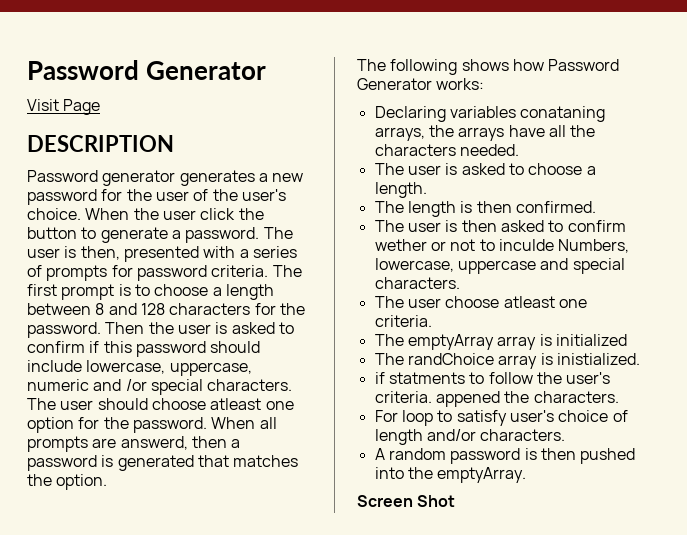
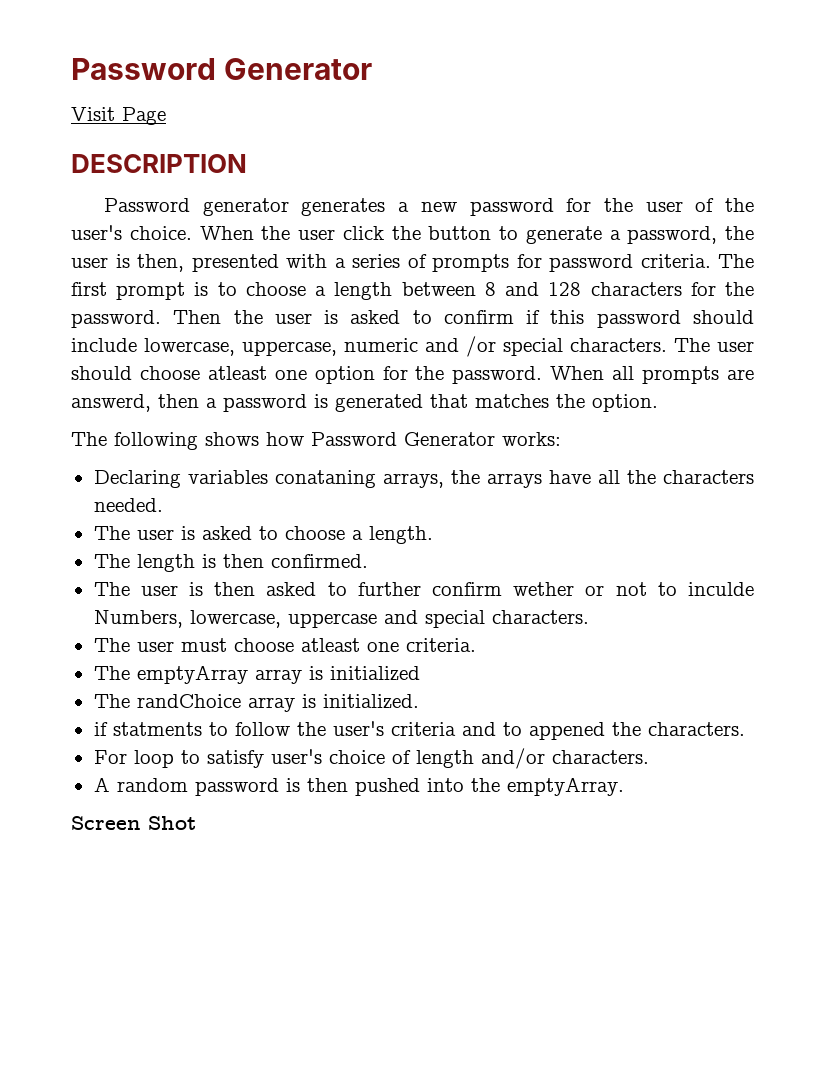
- When the user click the button to generate a password. The user is then, presented with a series of prompts for password criteria.
+ When the user click the button to generate a password, the user is then, presented with a series of prompts for password criteria.
- The user is then asked to confirm wether or not to inculde Numbers, lowercase, uppercase and special characters.
+ The user is then asked to further confirm wether or not to inculde Numbers, lowercase, uppercase and special characters.
- The user choose atleast one criteria.
+ The user must choose atleast one criteria.
- The randChoice array is inistialized.
+ The randChoice array is initialized.
- if statments to follow the user's criteria. appened the characters.
+ if statments to follow the user's criteria and to appened the characters.

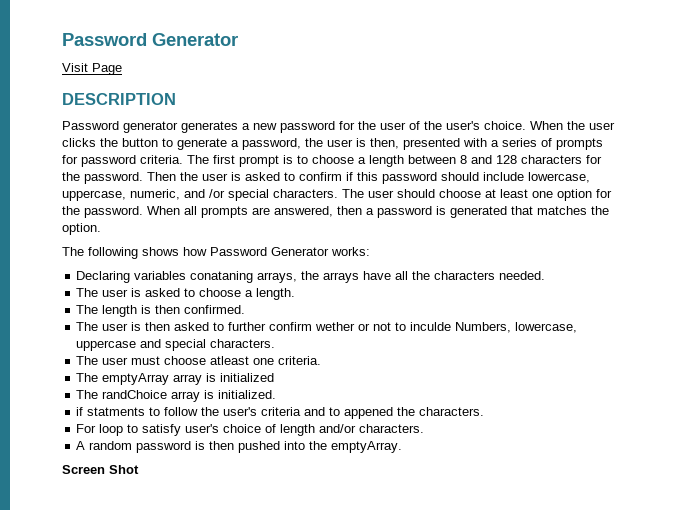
- When the user click the button to generate a password, the user is then, presented with a series of prompts for password criteria.
+ When the user clicks the button to generate a password, the user is then, presented with a series of prompts for password criteria.
- Then the user is asked to confirm if this password should include lowercase, uppercase, numeric and /or special characters.
+ Then the user is asked to confirm if this password should include lowercase, uppercase, numeric, and /or special characters.
- The user should choose atleast one option for the password.
+ The user should choose at least one option for the password.
- When all prompts are answerd, then a password is generated that matches the option.
+ When all prompts are answered, then a password is generated that matches the option.

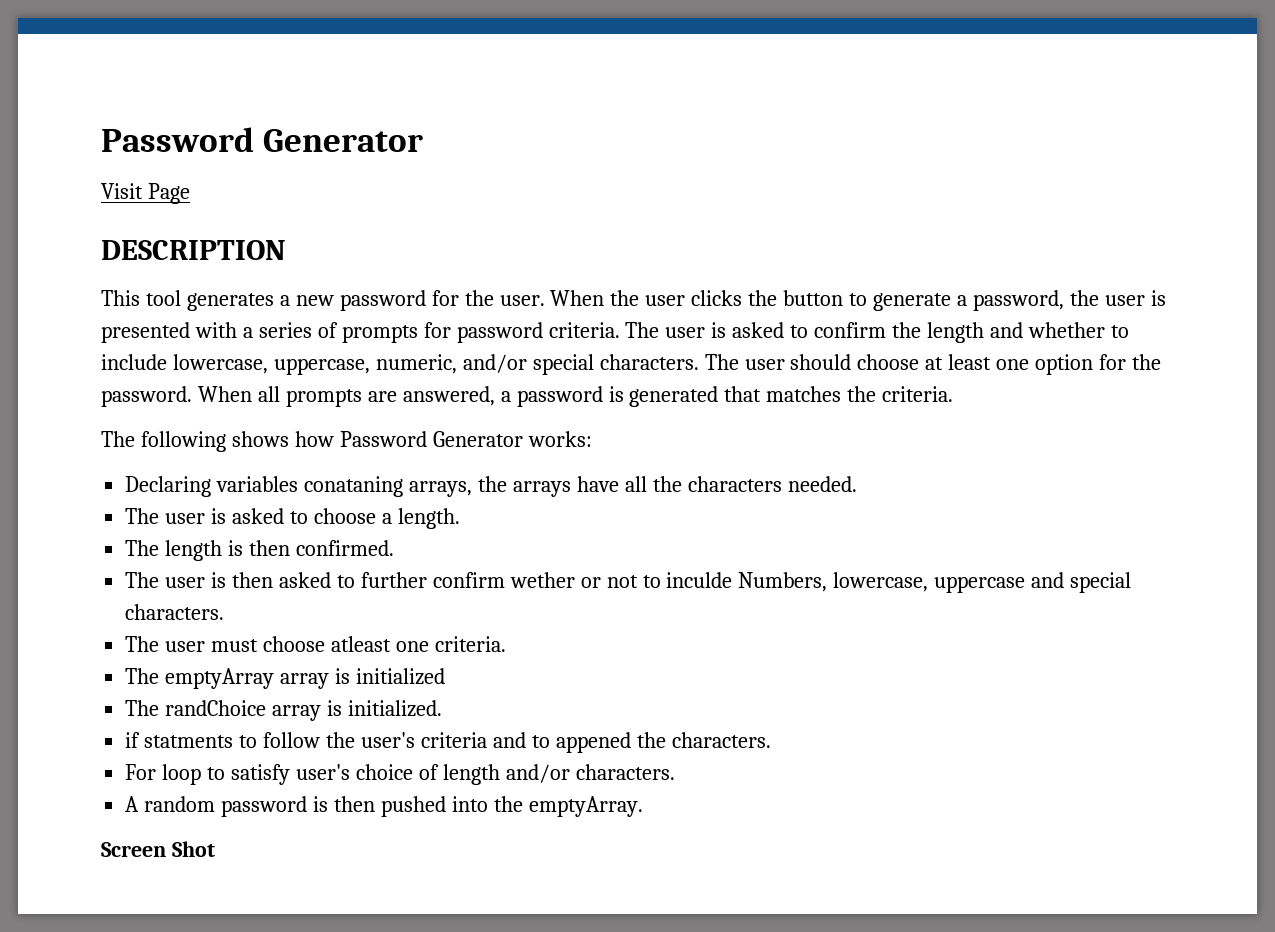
- Password generator generates a new password for the user of the user's choice.
+ This tool generates a new password for the user.
- When the user clicks the button to generate a password, the user is then, presented with a series of prompts for password criteria.
+ When the user clicks the button to generate a password, the user is presented with a series of prompts for password criteria.
- The first prompt is to choose a length between 8 and 128 characters for the password. Then the user is asked to confirm if this password should include lowercase, uppercase, numeric, and /or special characters.
+ The user is asked to confirm the length and whether to include lowercase, uppercase, numeric, and/or special characters.
- When all prompts are answered, then a password is generated that matches the option.
+ When all prompts are answered, a password is generated that matches the criteria.

